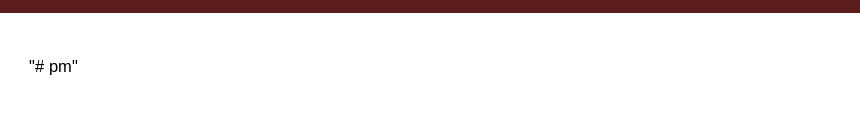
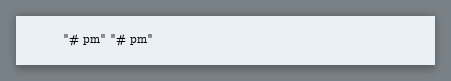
- "# pm"
+ "# pm" "# pm"

